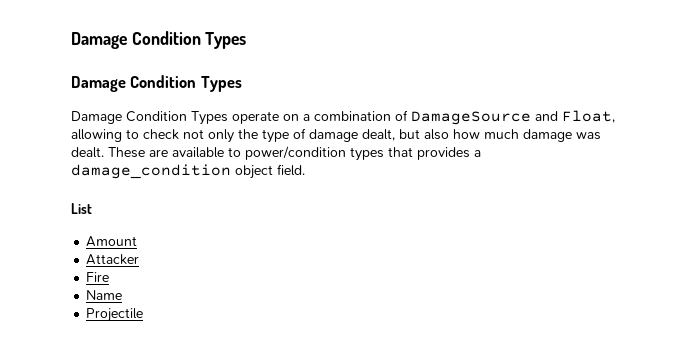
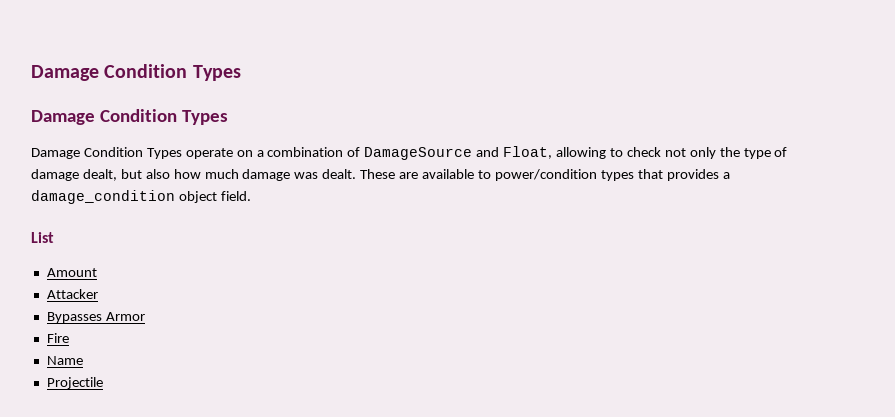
+ Bypasses Armor

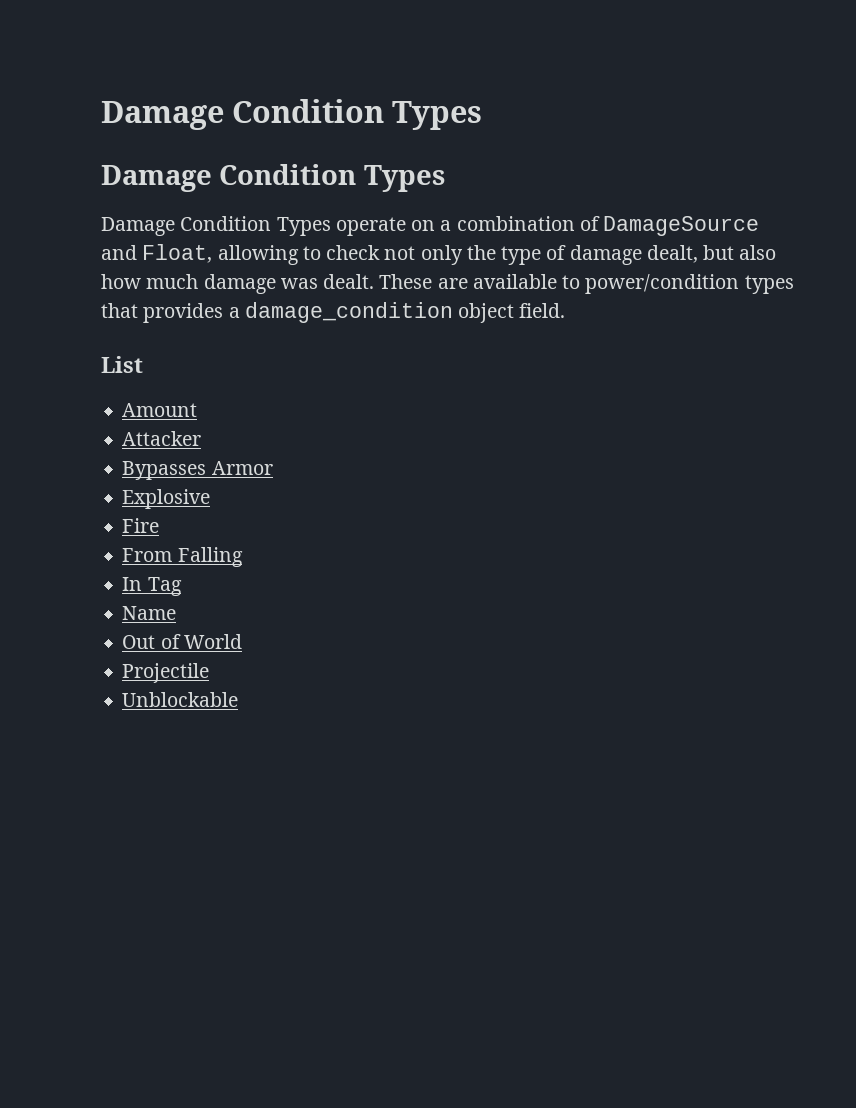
+ Explosive
+ From Falling
+ In Tag
  Name
+ Out of World
+ Unblockable

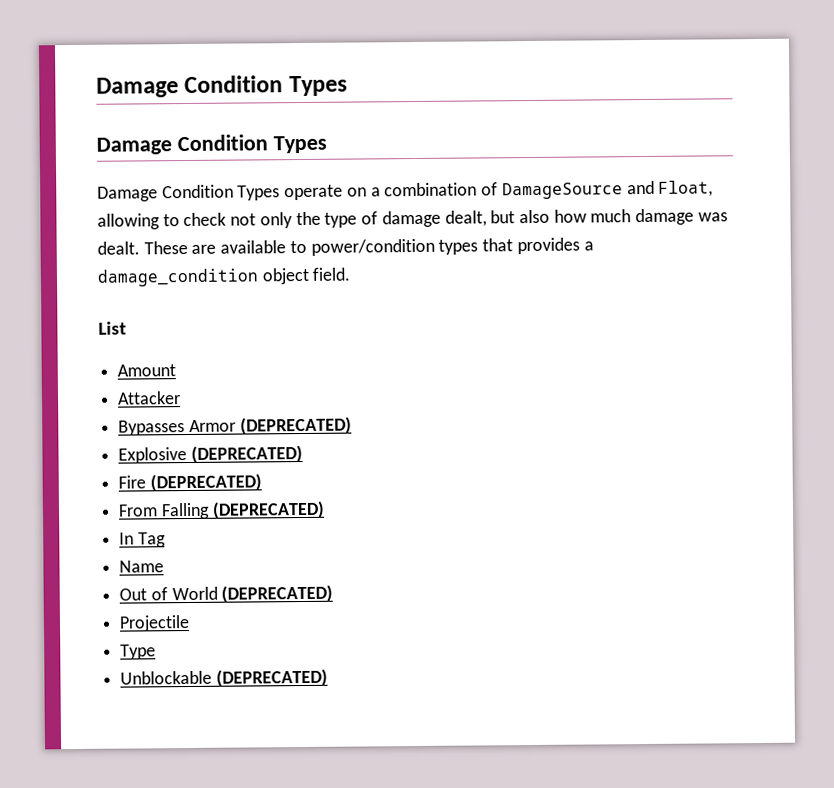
- Bypasses Armor
+ Bypasses Armor (DEPRECATED)
- Explosive
+ Explosive (DEPRECATED)
- Fire
+ Fire (DEPRECATED)
- From Falling
+ From Falling (DEPRECATED)
- Out of World
+ Out of World (DEPRECATED)
+ Type
- Unblockable
+ Unblockable (DEPRECATED)

